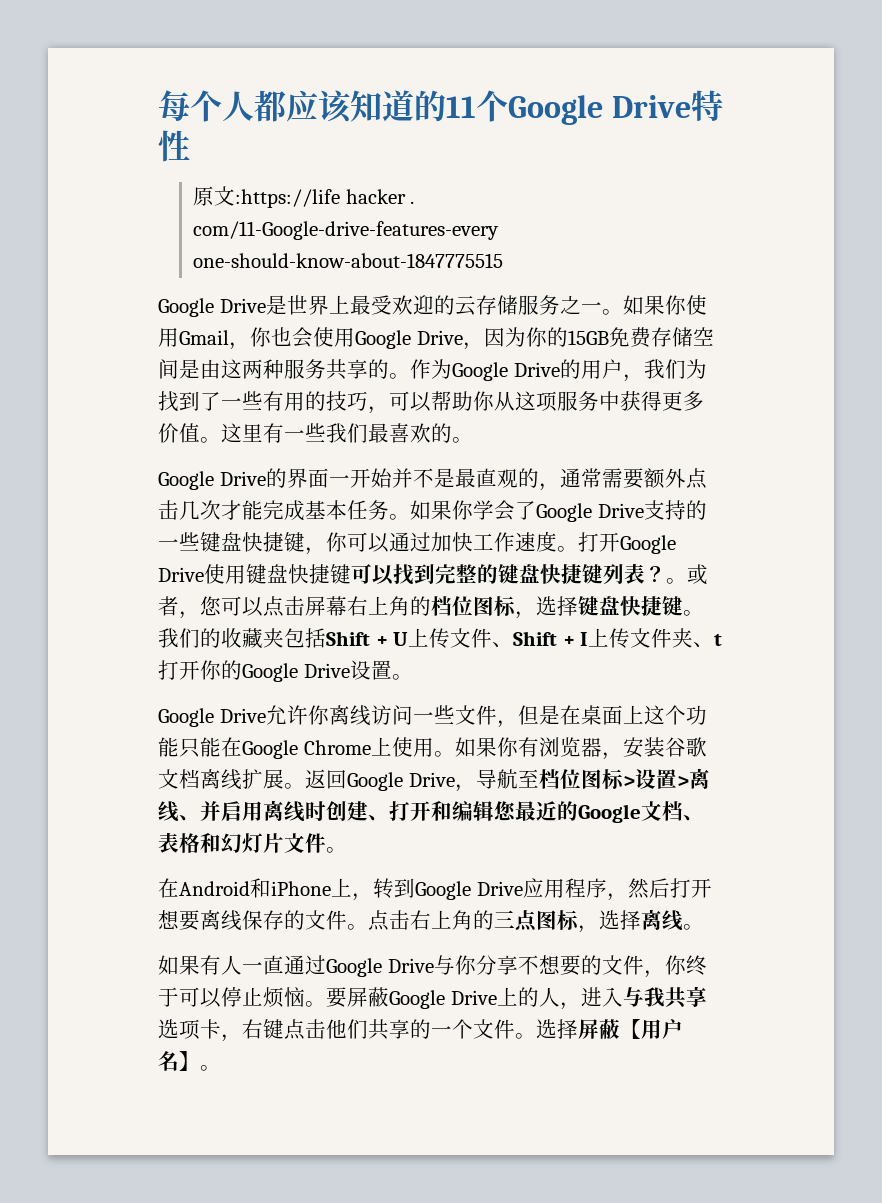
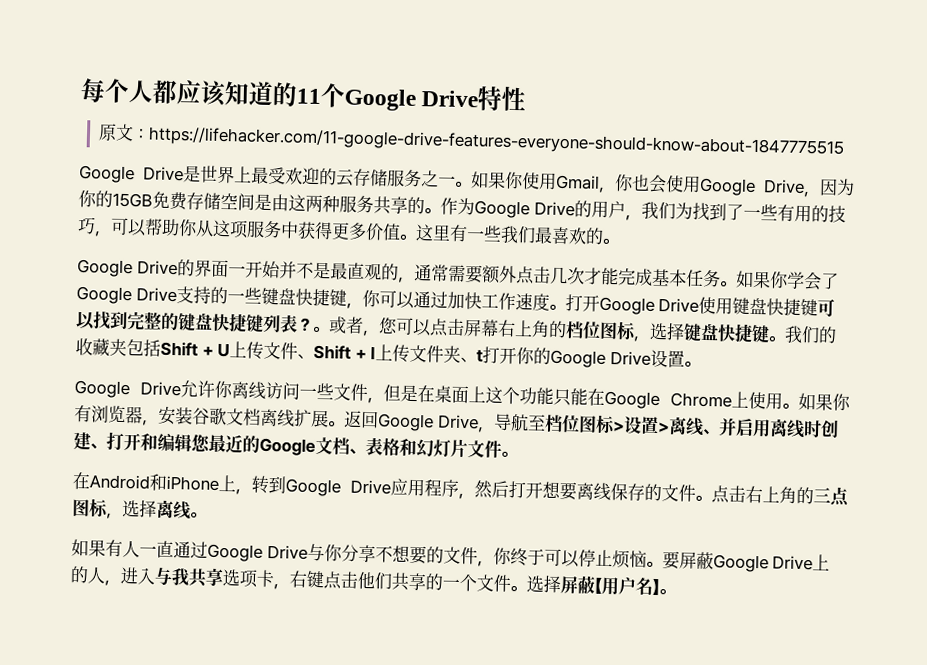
- 原文:https://life hacker . com/11-Google-drive-features-every one-should-know-about-1847775515
+ 原文：https://lifehacker.com/11-google-drive-features-everyone-should-know-about-1847775515

